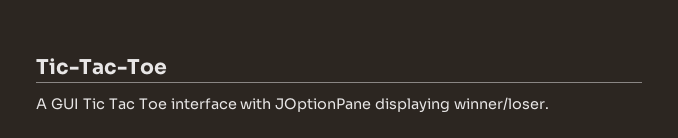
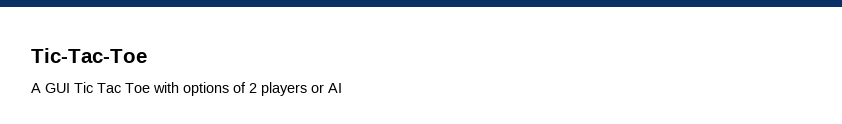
- A GUI Tic Tac Toe interface with JOptionPane displaying winner/loser.
+ A GUI Tic Tac Toe with options of 2 players or AI

